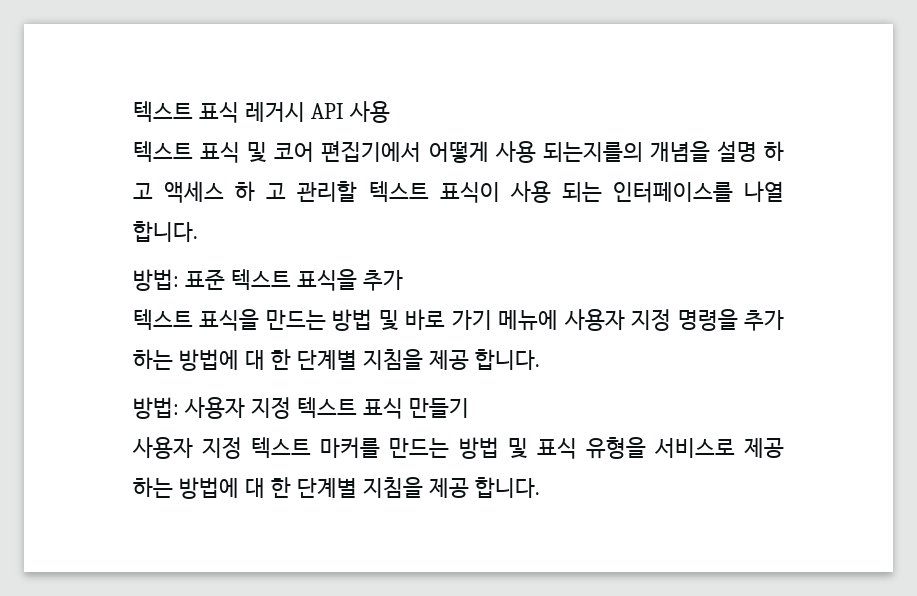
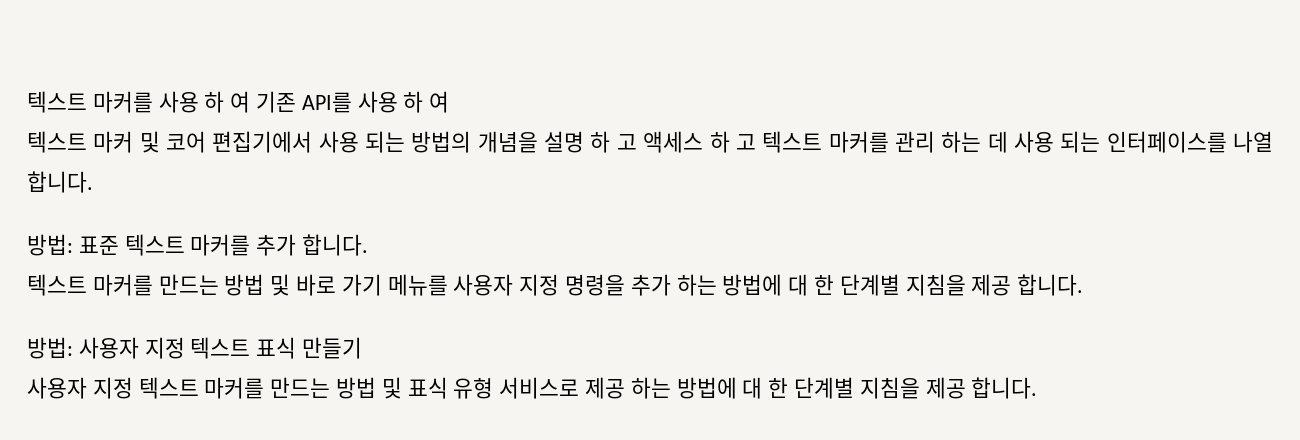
- 텍스트 표식 레거시 API 사용
- 텍스트 표식 및 코어 편집기에서 어떻게 사용 되는지를의 개념을 설명 하 고 액세스 하 고 관리할 텍스트 표식이 사용 되는 인터페이스를 나열 합니다.
+ 텍스트 마커를 사용 하 여 기존 API를 사용 하 여
+ 텍스트 마커 및 코어 편집기에서 사용 되는 방법의 개념을 설명 하 고 액세스 하 고 텍스트 마커를 관리 하는 데 사용 되는 인터페이스를 나열 합니다.
- 방법: 표준 텍스트 표식을 추가
- 텍스트 표식을 만드는 방법 및 바로 가기 메뉴에 사용자 지정 명령을 추가 하는 방법에 대 한 단계별 지침을 제공 합니다.
+ 방법: 표준 텍스트 마커를 추가 합니다.
+ 텍스트 마커를 만드는 방법 및 바로 가기 메뉴를 사용자 지정 명령을 추가 하는 방법에 대 한 단계별 지침을 제공 합니다.
- 사용자 지정 텍스트 마커를 만드는 방법 및 표식 유형을 서비스로 제공 하는 방법에 대 한 단계별 지침을 제공 합니다.
+ 사용자 지정 텍스트 마커를 만드는 방법 및 표식 유형 서비스로 제공 하는 방법에 대 한 단계별 지침을 제공 합니다.

